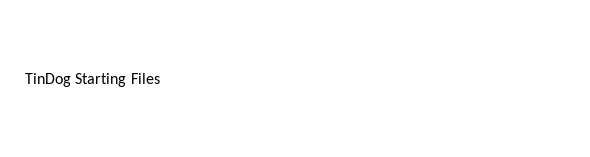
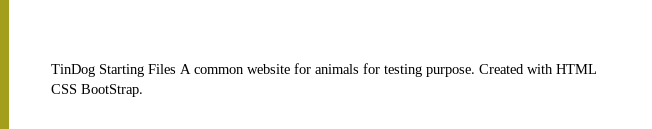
- TinDog Starting Files
+ TinDog Starting Files A common website for animals for testing purpose. Created with HTML CSS BootStrap.

